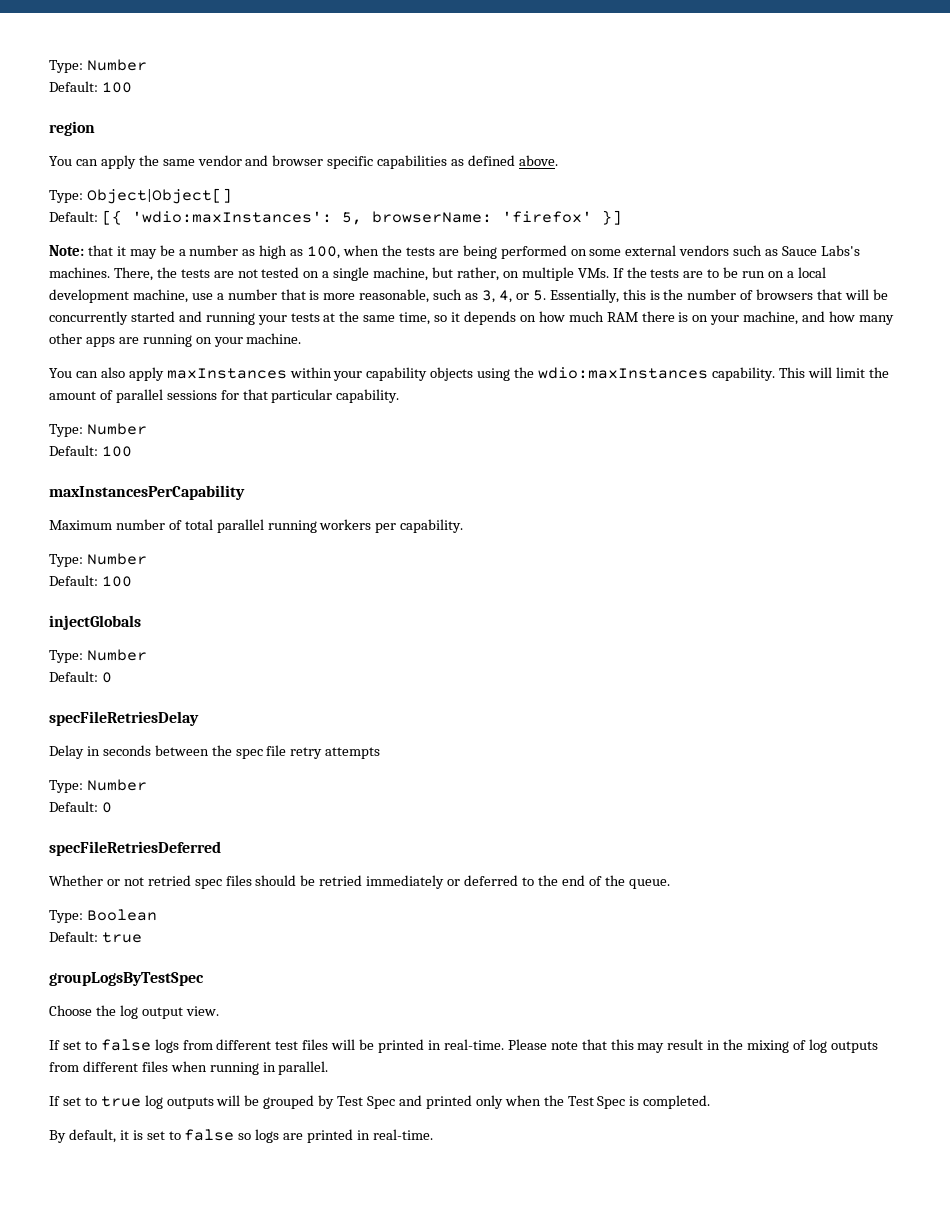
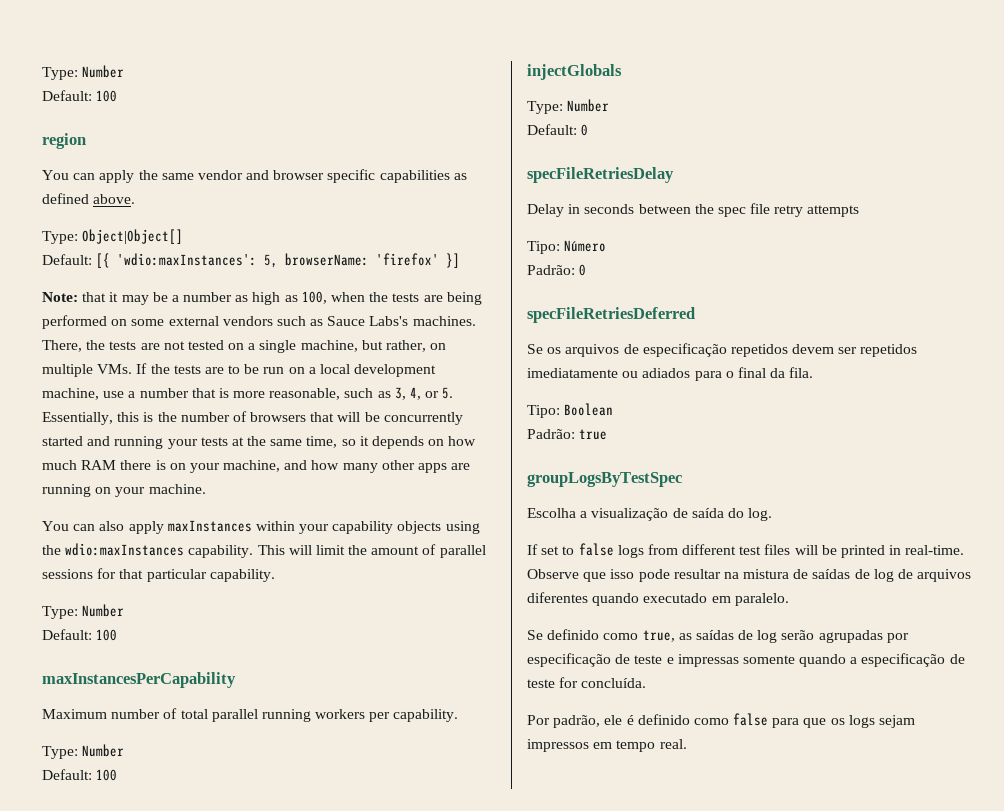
  Delay in seconds between the spec file retry attempts
- Type: Number
- Default: 0
+ Tipo: Número
+ Padrão: 0
- Whether or not retried spec files should be retried immediately or deferred to the end of the queue.
- Type: Boolean
+ Se os arquivos de especificação repetidos devem ser repetidos imediatamente ou adiados para o final da fila.
+ Tipo: Boolean
- Default: true
+ Padrão: true
- Choose the log output view.
+ Escolha a visualização de saída do log.
- Please note that this may result in the mixing of log outputs from different files when running in parallel.
- If set to true log outputs will be grouped by Test Spec and printed only when the Test Spec is completed.
- By default, it is set to false so logs are printed in real-time.
+ Observe que isso pode resultar na mistura de saídas de log de arquivos diferentes quando executado em paralelo.
+ Se definido como true, as saídas de log serão agrupadas por especificação de teste e impressas somente quando a especificação de teste for concluída.
+ Por padrão, ele é definido como false para que os logs sejam impressos em tempo real.

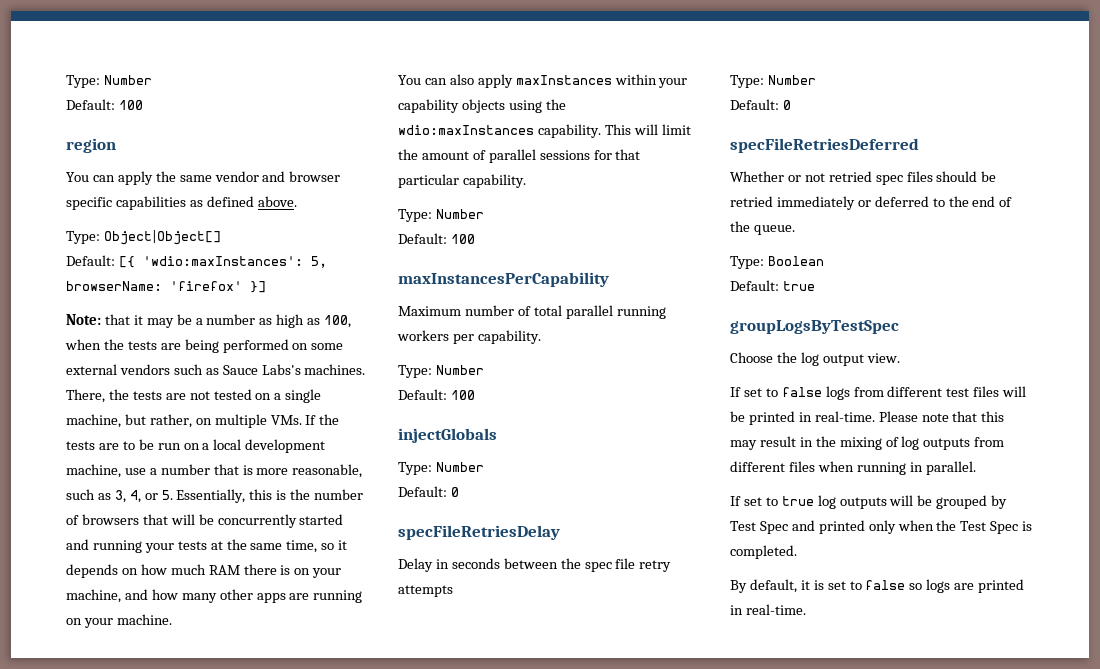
  Delay in seconds between the spec file retry attempts
- Tipo: Número
- Padrão: 0
+ Type: Number
+ Default: 0
- Se os arquivos de especificação repetidos devem ser repetidos imediatamente ou adiados para o final da fila.
- Tipo: Boolean
+ Whether or not retried spec files should be retried immediately or deferred to the end of the queue.
+ Type: Boolean
- Padrão: true
+ Default: true
- Escolha a visualização de saída do log.
+ Choose the log output view.
- Observe que isso pode resultar na mistura de saídas de log de arquivos diferentes quando executado em paralelo.
- Se definido como true, as saídas de log serão agrupadas por especificação de teste e impressas somente quando a especificação de teste for concluída.
- Por padrão, ele é definido como false para que os logs sejam impressos em tempo real.
+ Please note that this may result in the mixing of log outputs from different files when running in parallel.
+ If set to true log outputs will be grouped by Test Spec and printed only when the Test Spec is completed.
+ By default, it is set to false so logs are printed in real-time.

